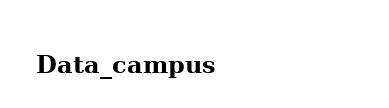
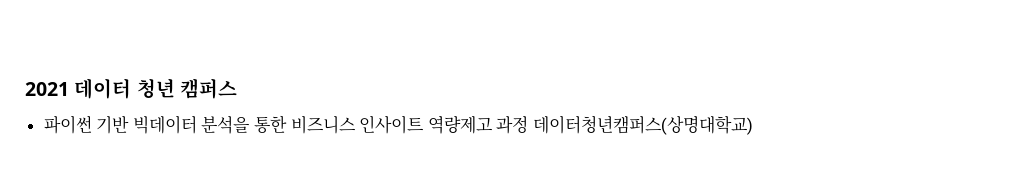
- Data_campus
+ 2021 데이터 청년 캠퍼스
+ 파이썬 기반 빅데이터 분석을 통한 비즈니스 인사이트 역량제고 과정 데이터청년캠퍼스(상명대학교)

